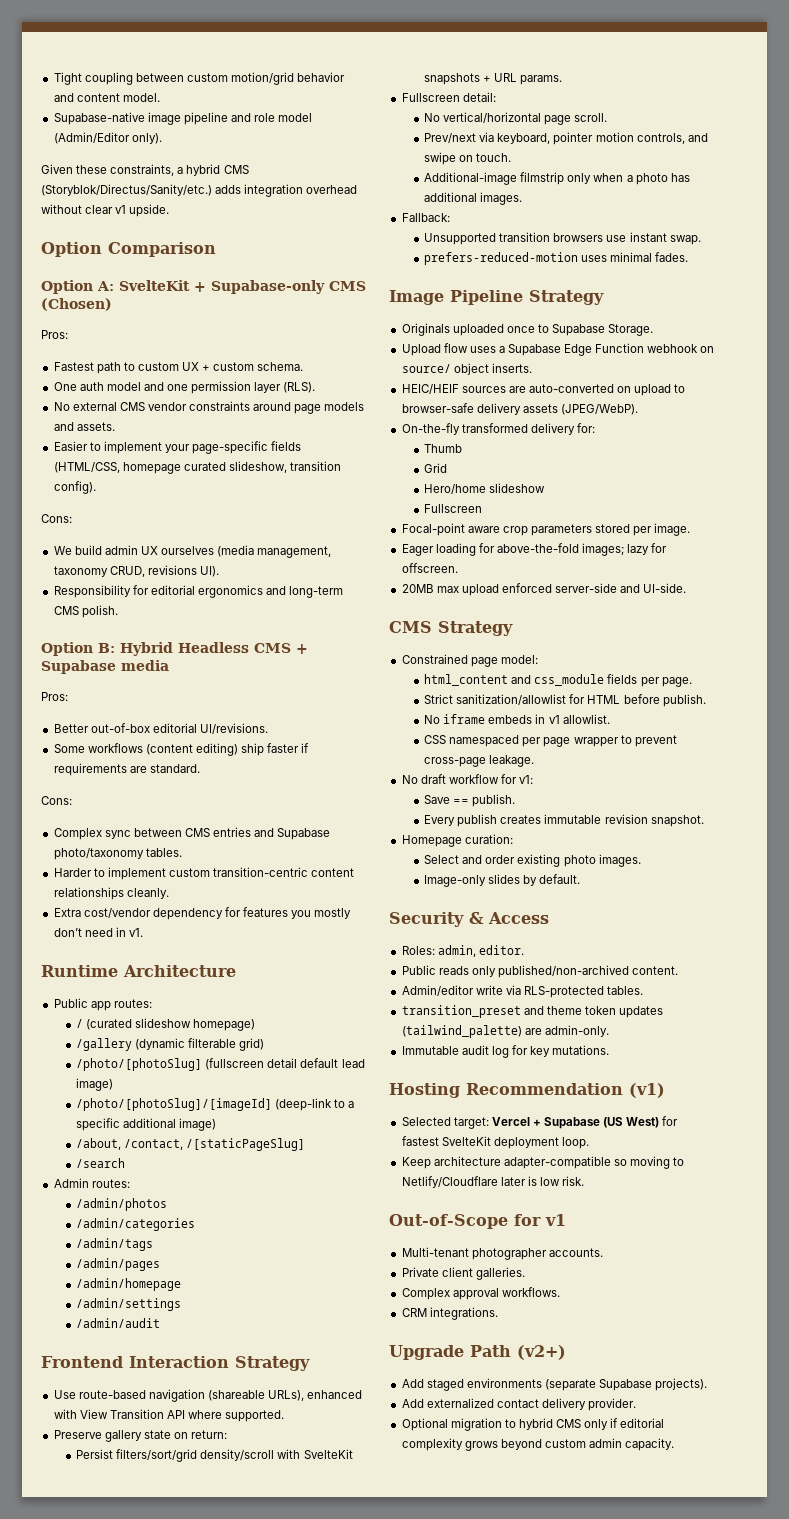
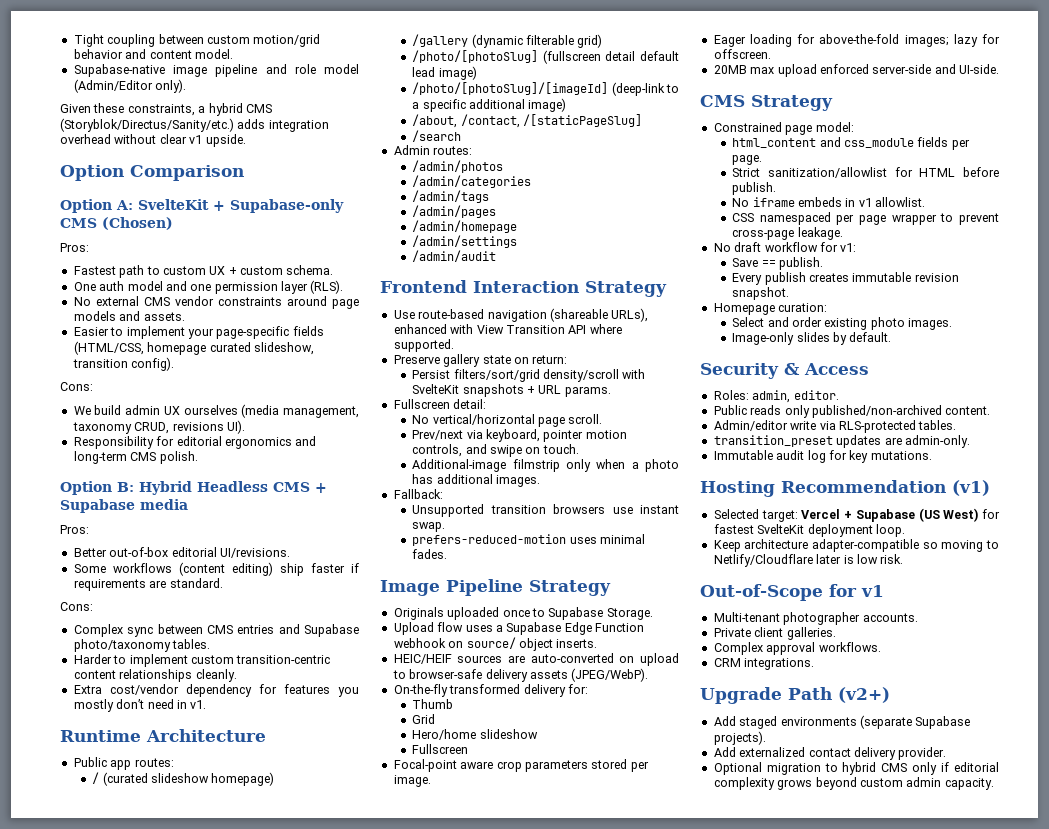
- transition_preset and theme token updates (tailwind_palette) are admin-only.
+ transition_preset updates are admin-only.

